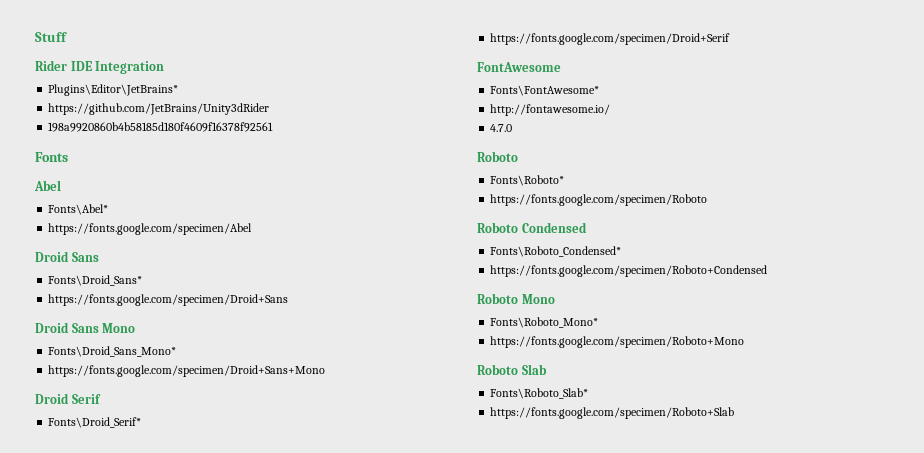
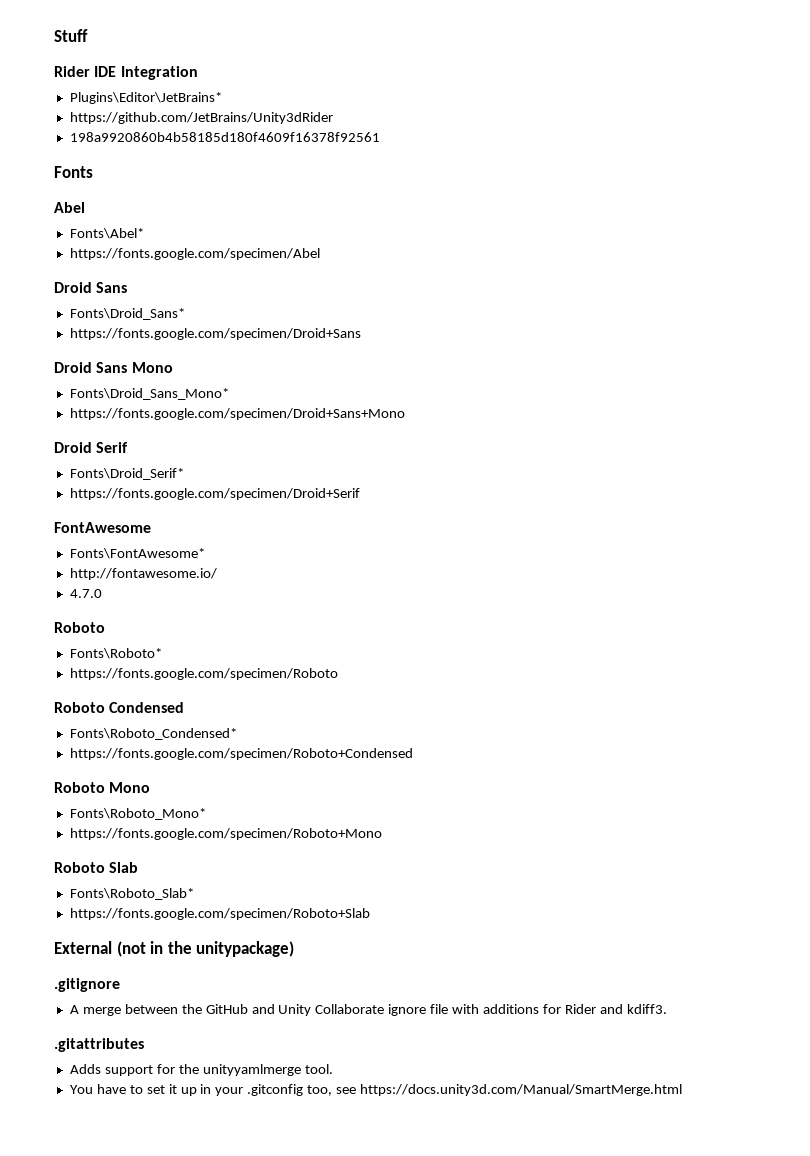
+ External (not in the unitypackage)
+ .gitignore
+ A merge between the GitHub and Unity Collaborate ignore file with additions for Rider and kdiff3.
+ .gitattributes
+ Adds support for the unityyamlmerge tool.
+ You have to set it up in your .gitconfig too, see https://docs.unity3d.com/Manual/SmartMerge.html

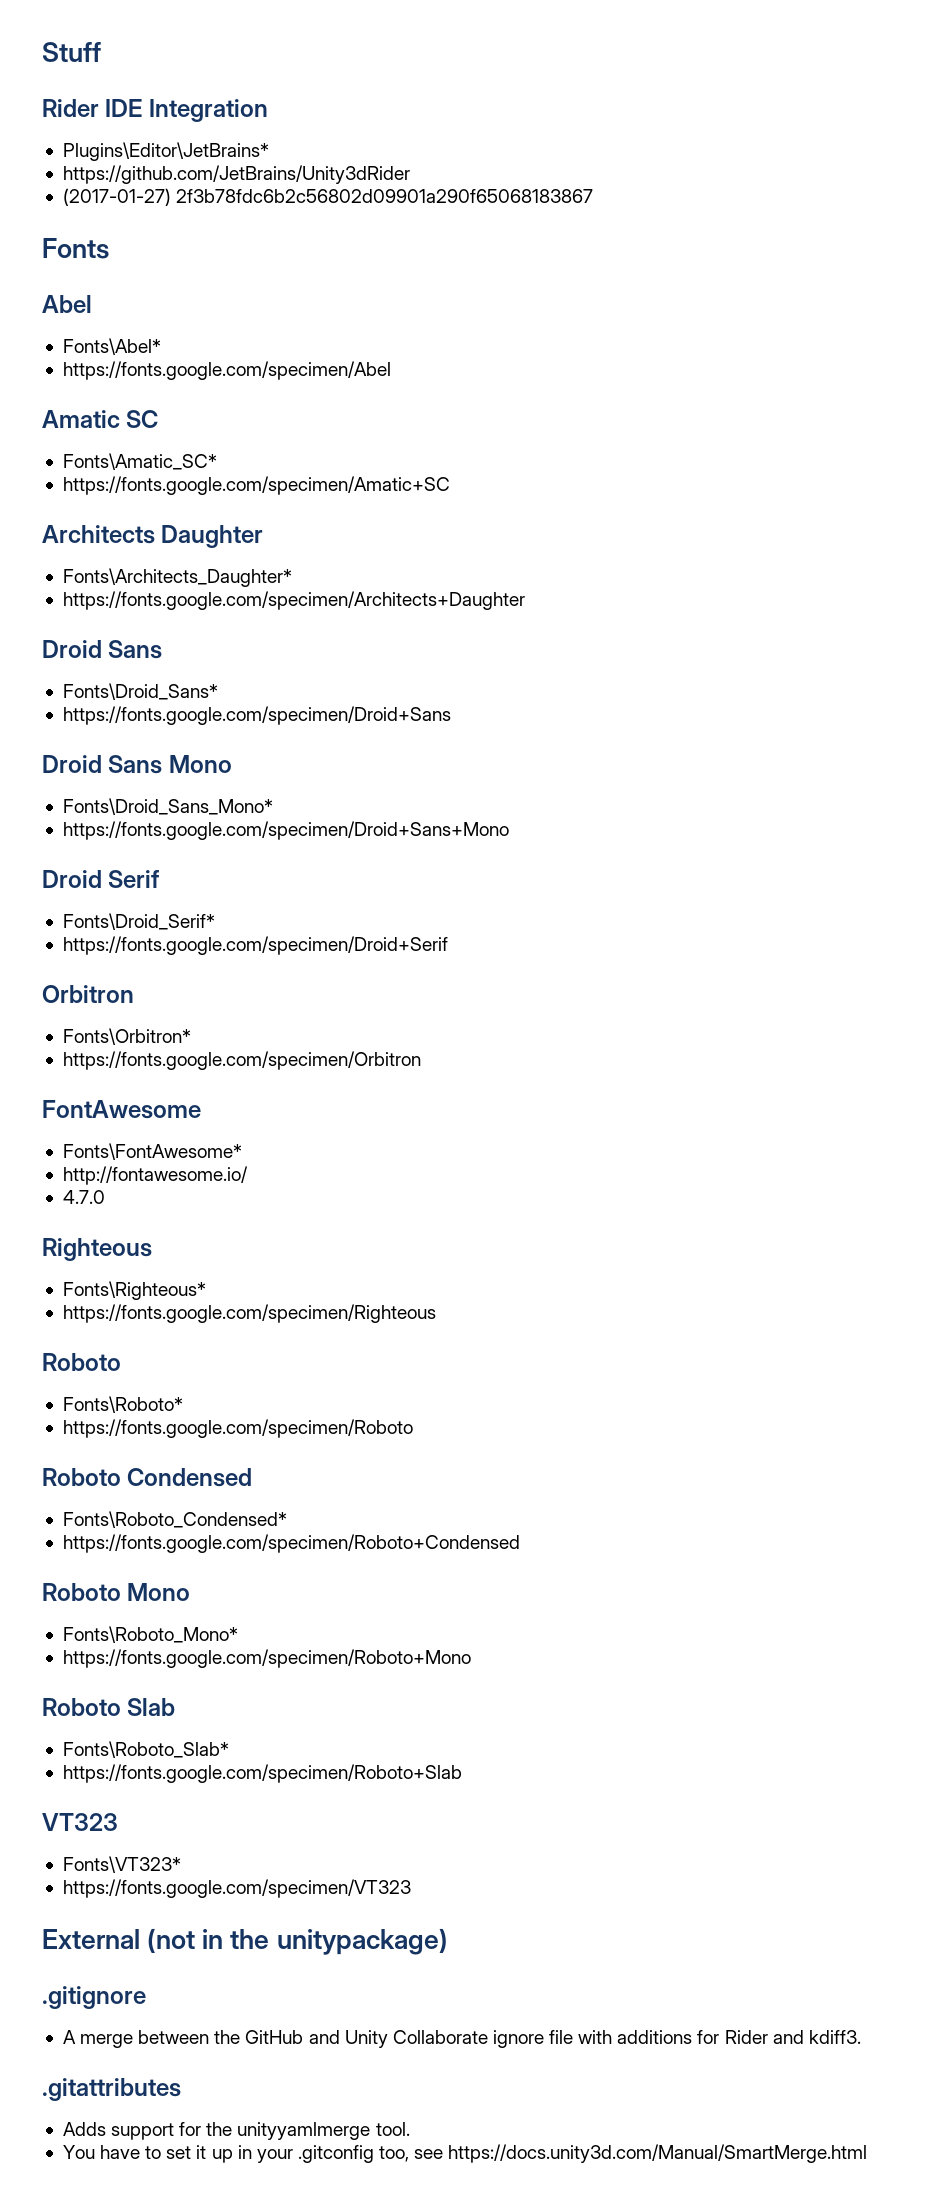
- 198a9920860b4b58185d180f4609f16378f92561
+ (2017-01-27) 2f3b78fdc6b2c56802d09901a290f65068183867
+ Amatic SC
+ Fonts\Amatic_SC*
+ https://fonts.google.com/specimen/Amatic+SC
+ Architects Daughter
+ Fonts\Architects_Daughter*
+ https://fonts.google.com/specimen/Architects+Daughter
+ Orbitron
+ Fonts\Orbitron*
+ https://fonts.google.com/specimen/Orbitron
+ Righteous
+ Fonts\Righteous*
+ https://fonts.google.com/specimen/Righteous
+ VT323
+ Fonts\VT323*
+ https://fonts.google.com/specimen/VT323

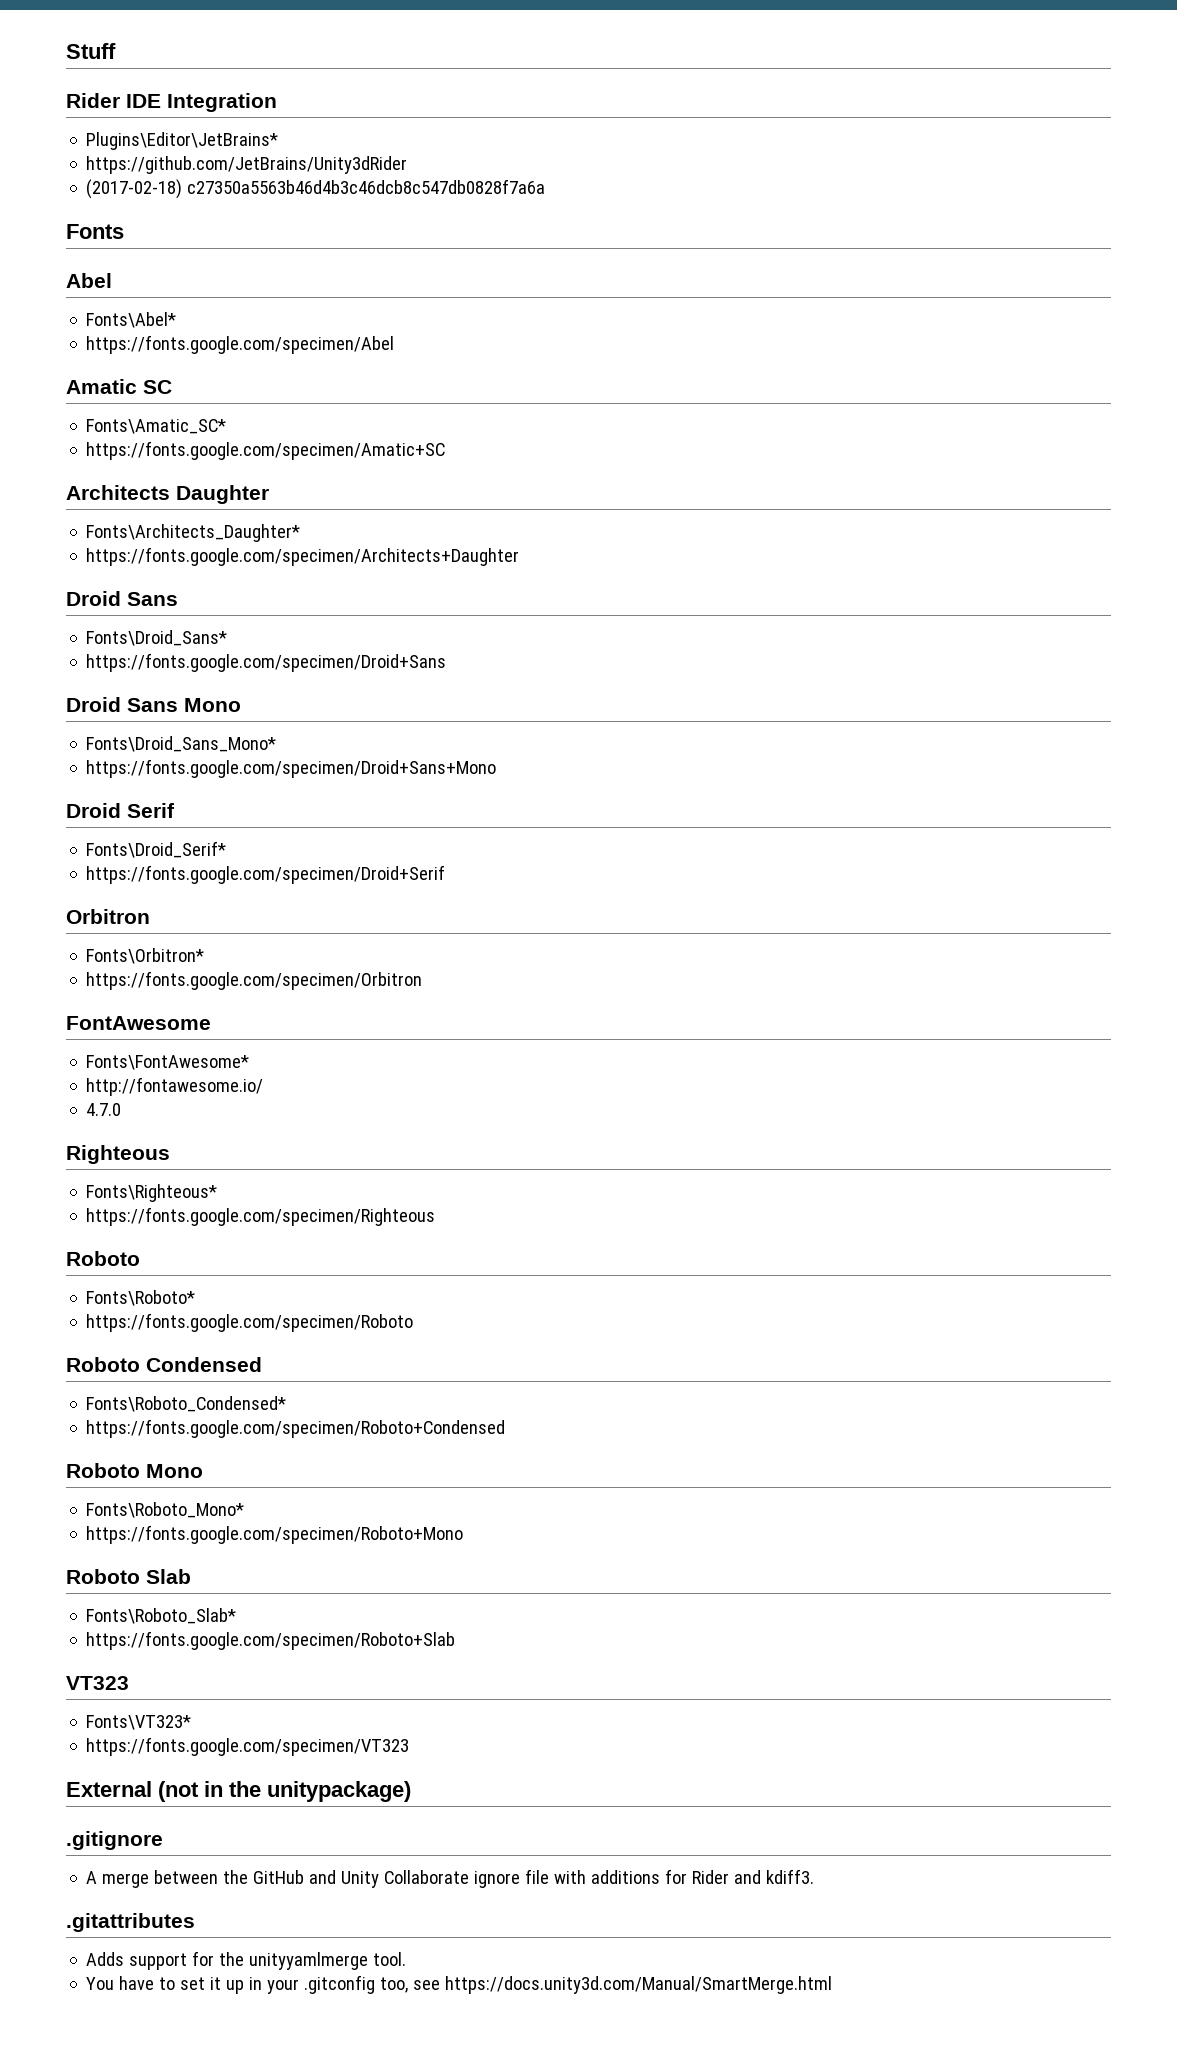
- (2017-01-27) 2f3b78fdc6b2c56802d09901a290f65068183867
+ (2017-02-18) c27350a5563b46d4b3c46dcb8c547db0828f7a6a

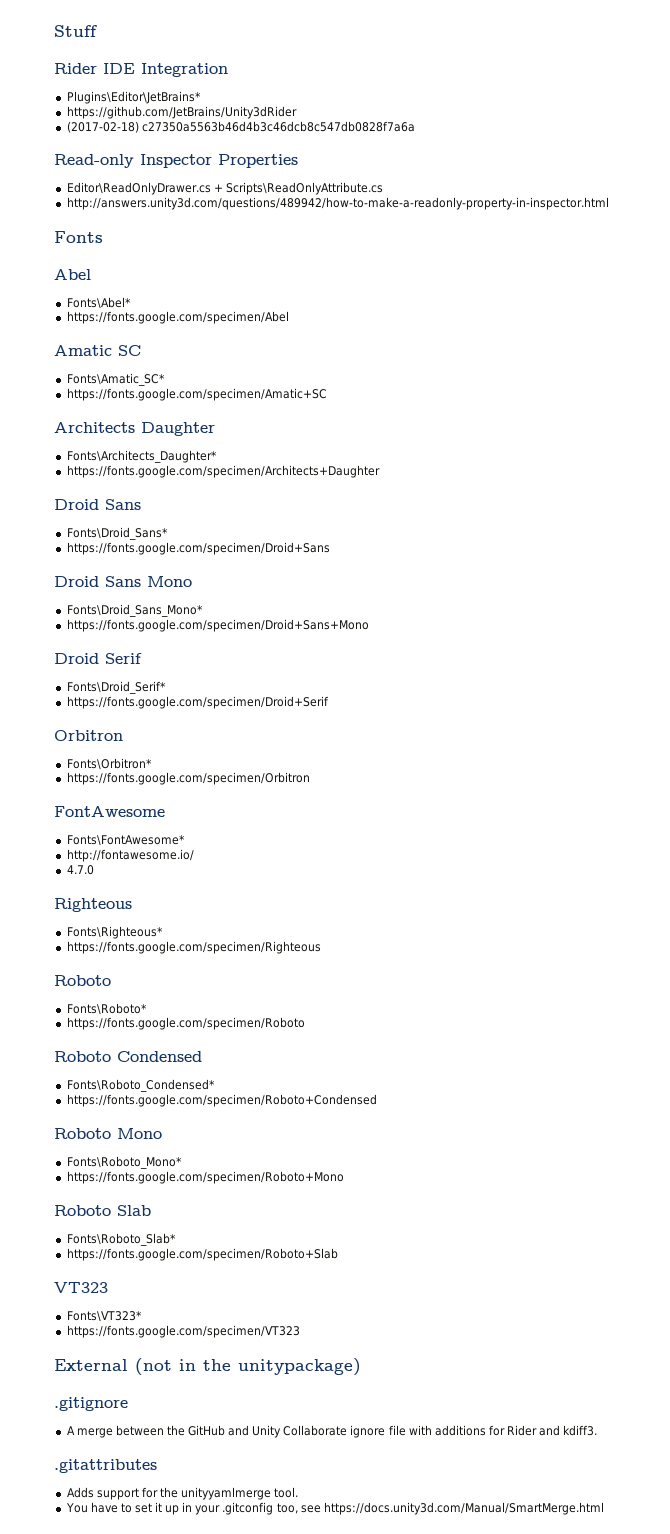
+ Read-only Inspector Properties
+ Editor\ReadOnlyDrawer.cs + Scripts\ReadOnlyAttribute.cs
+ http://answers.unity3d.com/questions/489942/how-to-make-a-readonly-property-in-inspector.html

